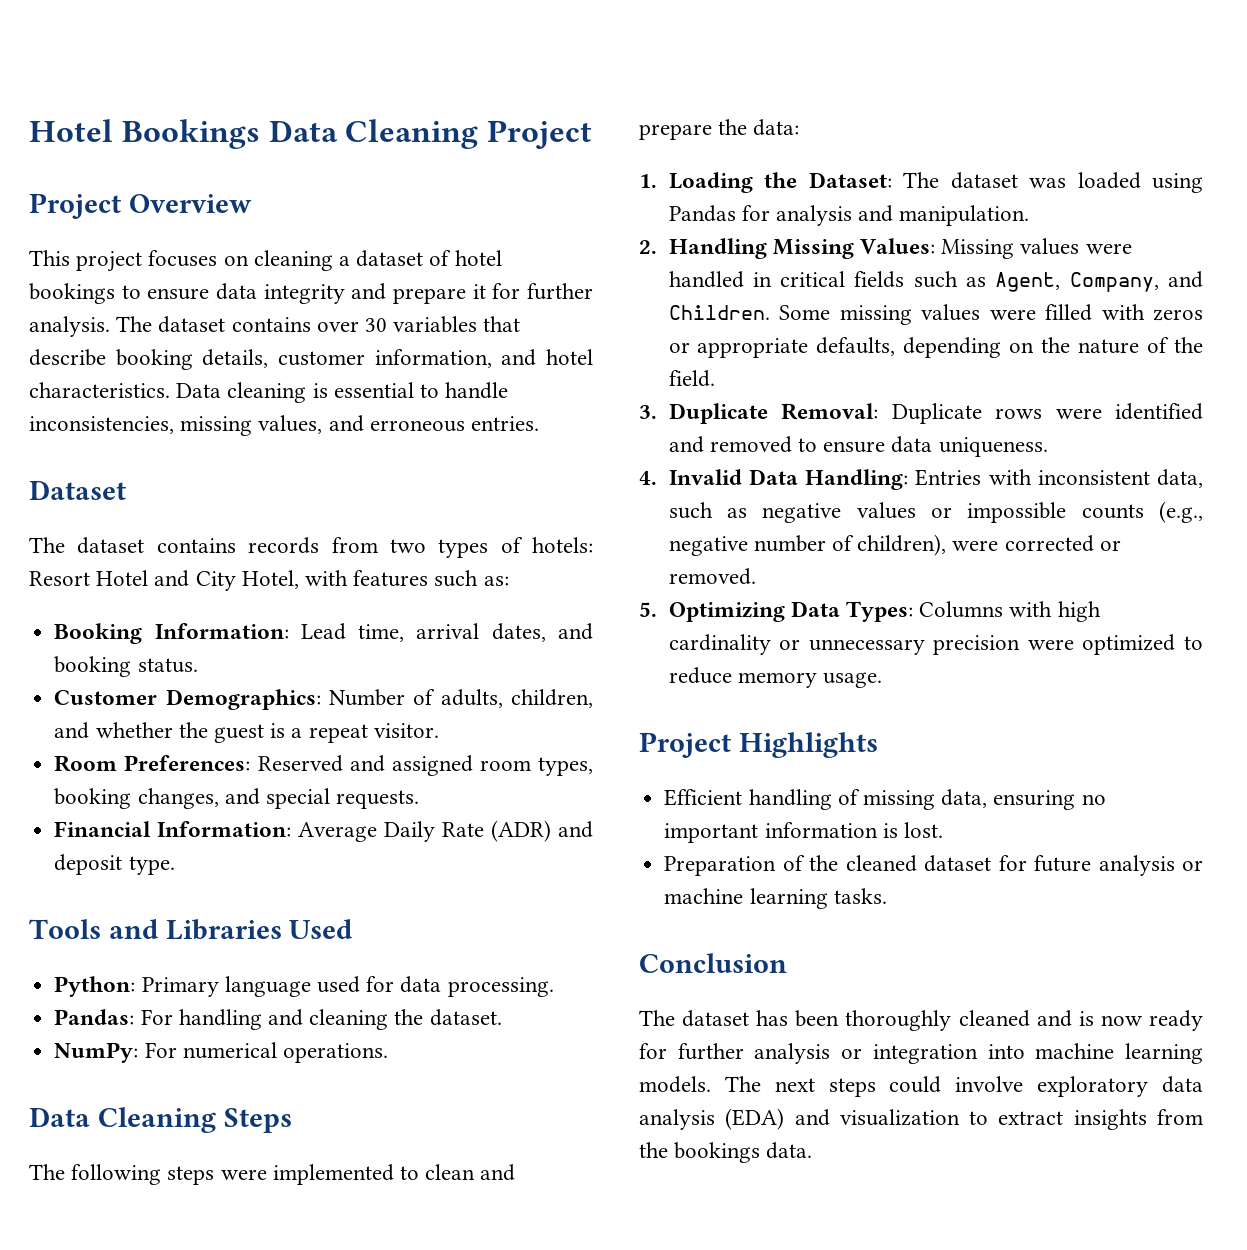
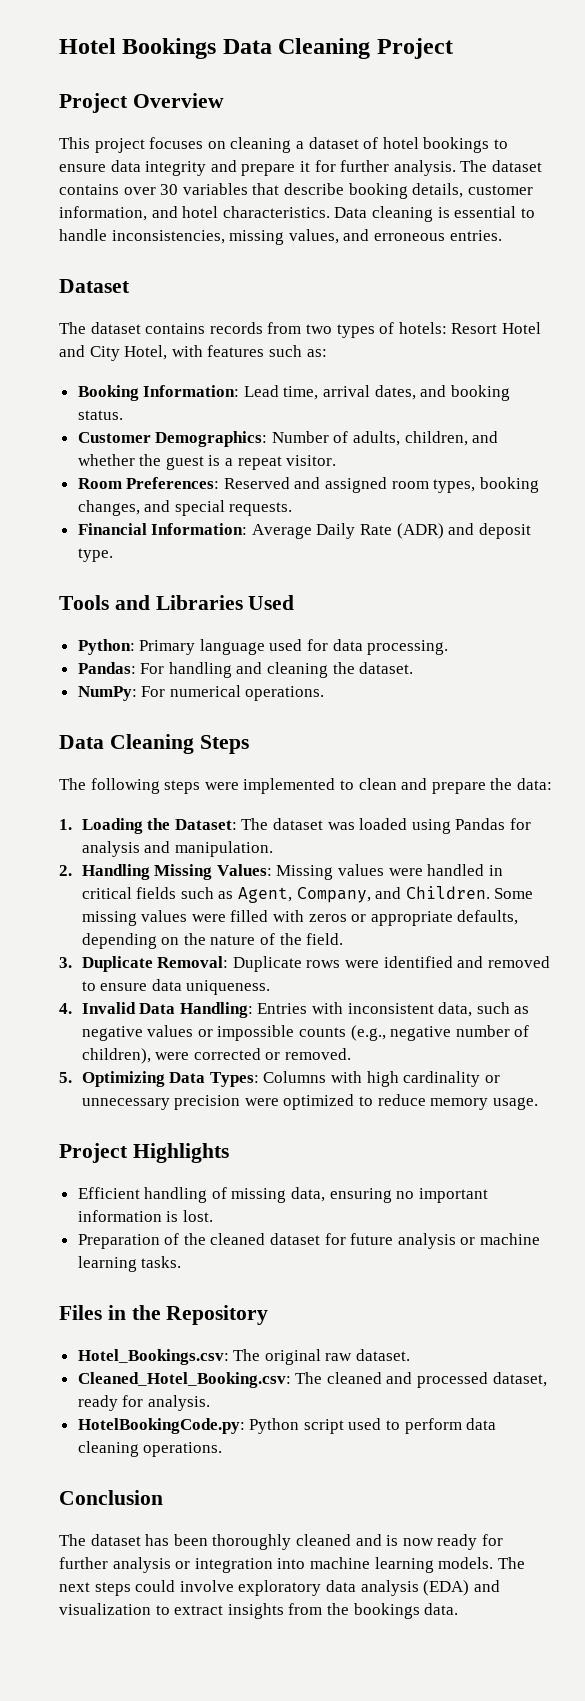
+ Files in the Repository
+ Hotel_Bookings.csv: The original raw dataset.
+ Cleaned_Hotel_Booking.csv: The cleaned and processed dataset, ready for analysis.
+ HotelBookingCode.py: Python script used to perform data cleaning operations.

